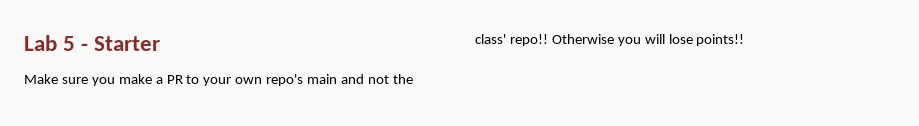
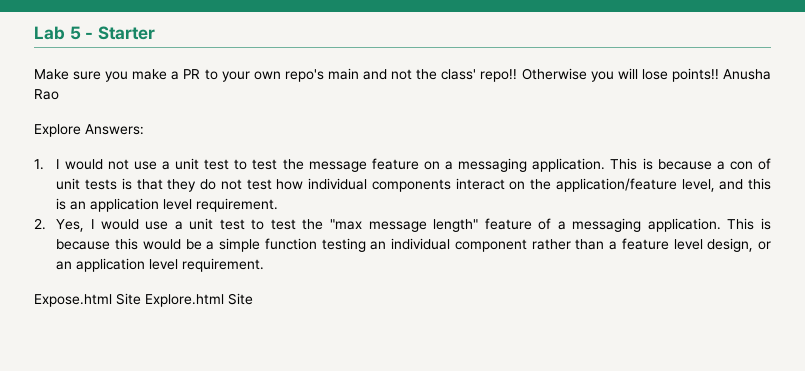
+ Anusha Rao
+ Explore Answers:
+ 1. I would not use a unit test to test the message feature on a messaging application. This is because a con of unit tests is that they do not test how individual components interact on the application/feature level, and this is an application level requirement.
+ 2. Yes, I would use a unit test to test the "max message length" feature of a messaging application. This is because this would be a simple function testing an individual component rather than a feature level design, or an application level requirement.
+ Expose.html Site Explore.html Site

